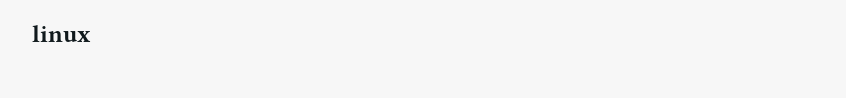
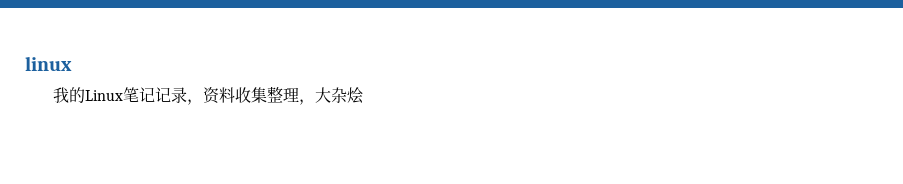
+ 我的Linux笔记记录，资料收集整理，大杂烩

